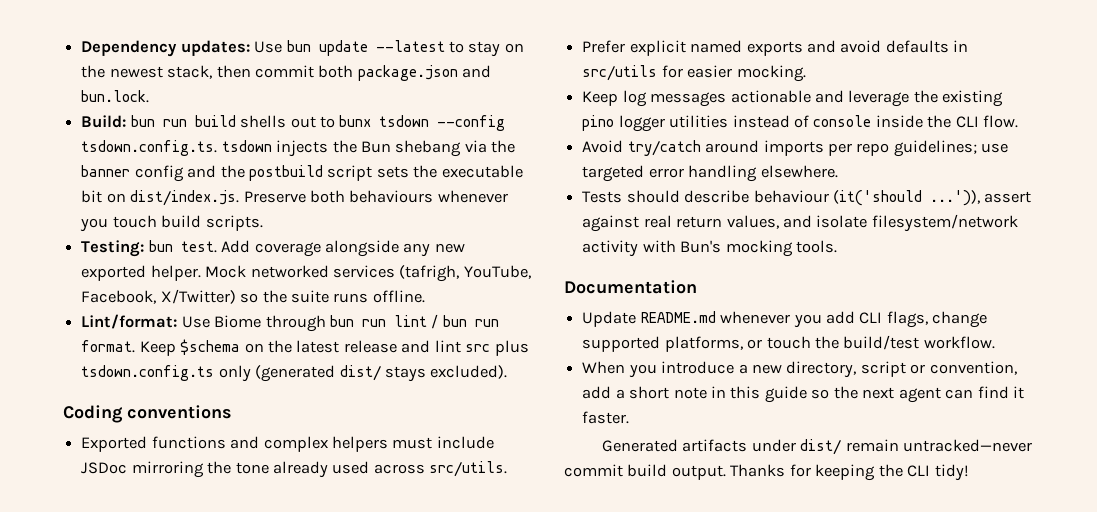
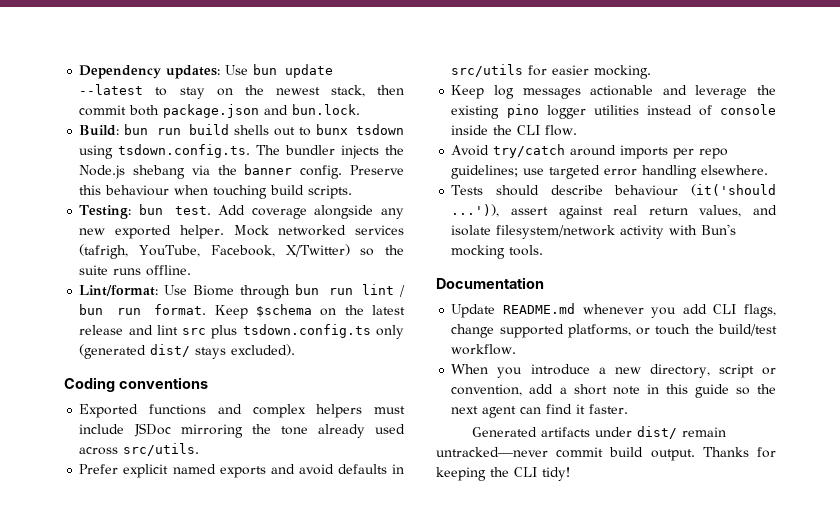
- Build: bun run build shells out to bunx tsdown --config tsdown.config.ts. tsdown injects the Bun shebang via the banner config and the postbuild script sets the executable bit on dist/index.js. Preserve both behaviours whenever you touch build scripts.
+ Build: bun run build shells out to bunx tsdown using tsdown.config.ts. The bundler injects the Node.js shebang via the banner config. Preserve this behaviour when touching build scripts.

